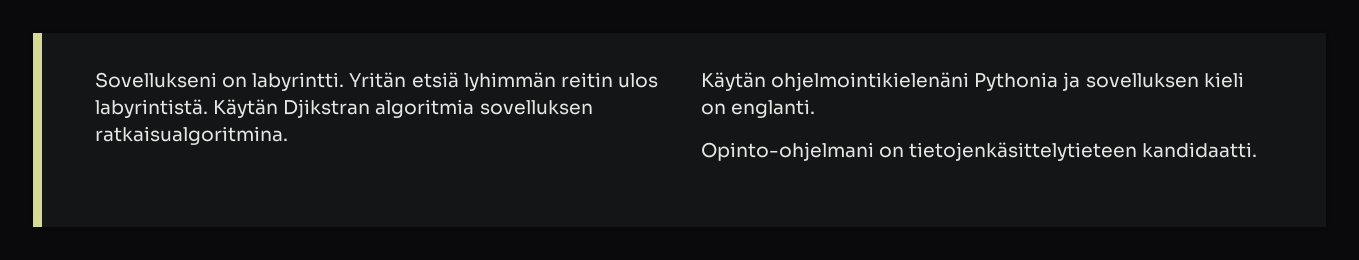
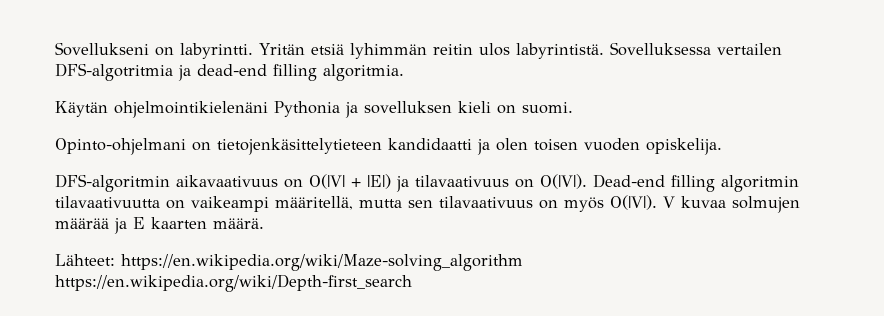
- Käytän Djikstran algoritmia sovelluksen ratkaisualgoritmina.
+ Sovelluksessa vertailen DFS-algotritmia ja dead-end filling algoritmia.
- Käytän ohjelmointikielenäni Pythonia ja sovelluksen kieli on englanti.
+ Käytän ohjelmointikielenäni Pythonia ja sovelluksen kieli on suomi.
- Opinto-ohjelmani on tietojenkäsittelytieteen kandidaatti.
+ Opinto-ohjelmani on tietojenkäsittelytieteen kandidaatti ja olen toisen vuoden opiskelija.
+ DFS-algoritmin aikavaativuus on O(|V| + |E|) ja tilavaativuus on O(|V|). Dead-end filling algoritmin tilavaativuutta on vaikeampi määritellä, mutta sen tilavaativuus on myös O(|V|). V kuvaa solmujen määrää ja E kaarten määrä.
+ Lähteet: https://en.wikipedia.org/wiki/Maze-solving_algorithm https://en.wikipedia.org/wiki/Depth-first_search

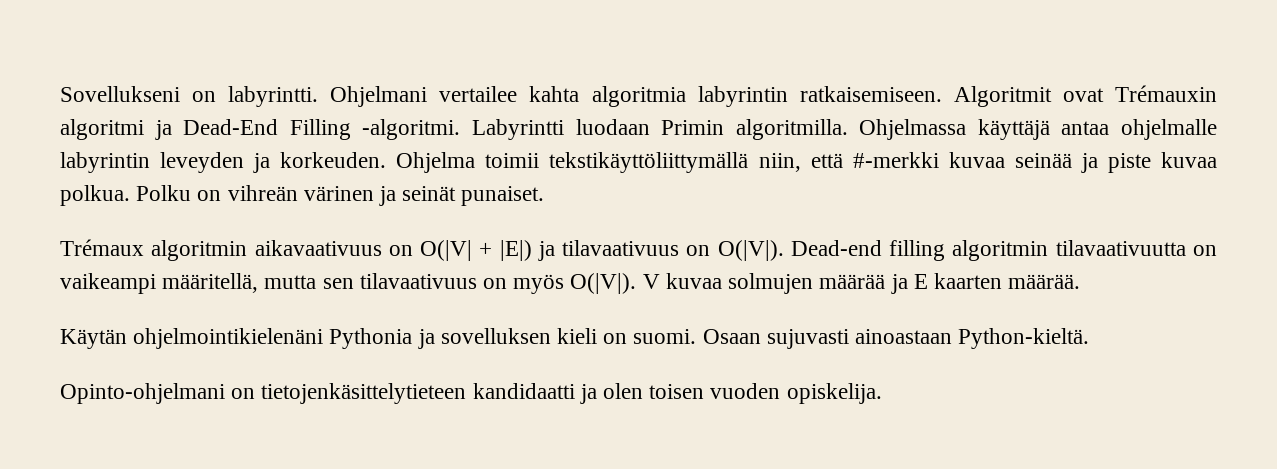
- Yritän etsiä lyhimmän reitin ulos labyrintistä. Sovelluksessa vertailen DFS-algotritmia ja dead-end filling algoritmia.
- Käytän ohjelmointikielenäni Pythonia ja sovelluksen kieli on suomi.
- Opinto-ohjelmani on tietojenkäsittelytieteen kandidaatti ja olen toisen vuoden opiskelija.
- DFS-algoritmin aikavaativuus on O(|V| + |E|) ja tilavaativuus on O(|V|).
+ Ohjelmani vertailee kahta algoritmia labyrintin ratkaisemiseen. Algoritmit ovat Trémauxin algoritmi ja Dead-End Filling -algoritmi. Labyrintti luodaan Primin algoritmilla. Ohjelmassa käyttäjä antaa ohjelmalle labyrintin leveyden ja korkeuden. Ohjelma toimii tekstikäyttöliittymällä niin, että #-merkki kuvaa seinää ja piste kuvaa polkua. Polku on vihreän värinen ja seinät punaiset.
+ Trémaux algoritmin aikavaativuus on O(|V| + |E|) ja tilavaativuus on O(|V|).
- V kuvaa solmujen määrää ja E kaarten määrä.
- Lähteet: https://en.wikipedia.org/wiki/Maze-solving_algorithm https://en.wikipedia.org/wiki/Depth-first_search
+ V kuvaa solmujen määrää ja E kaarten määrää.
+ Käytän ohjelmointikielenäni Pythonia ja sovelluksen kieli on suomi. Osaan sujuvasti ainoastaan Python-kieltä.
+ Opinto-ohjelmani on tietojenkäsittelytieteen kandidaatti ja olen toisen vuoden opiskelija.

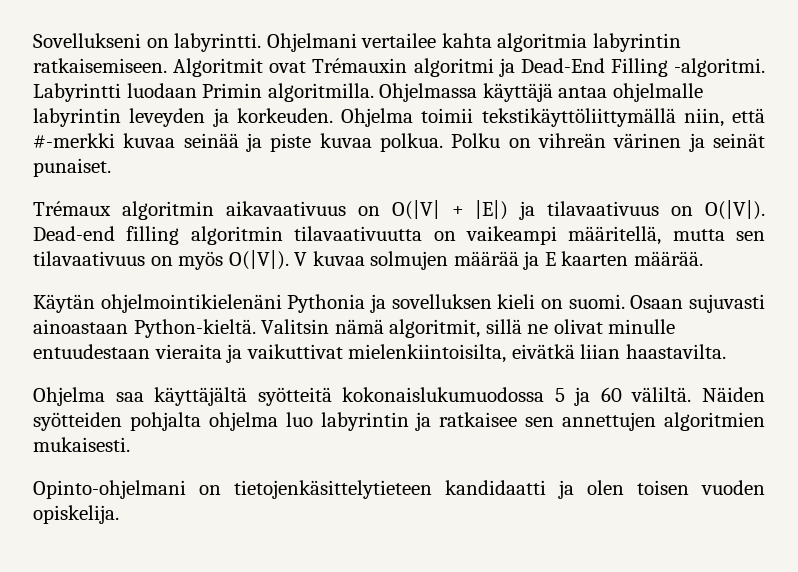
+ Valitsin nämä algoritmit, sillä ne olivat minulle entuudestaan vieraita ja vaikuttivat mielenkiintoisilta, eivätkä liian haastavilta.
+ Ohjelma saa käyttäjältä syötteitä kokonaislukumuodossa 5 ja 60 väliltä. Näiden syötteiden pohjalta ohjelma luo labyrintin ja ratkaisee sen annettujen algoritmien mukaisesti.

